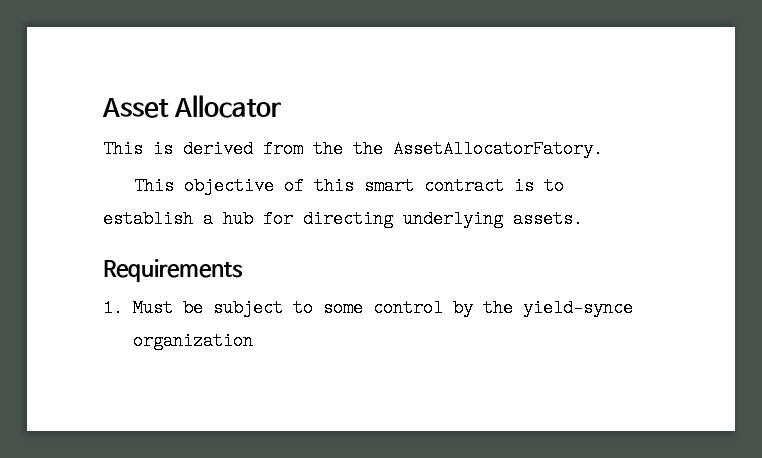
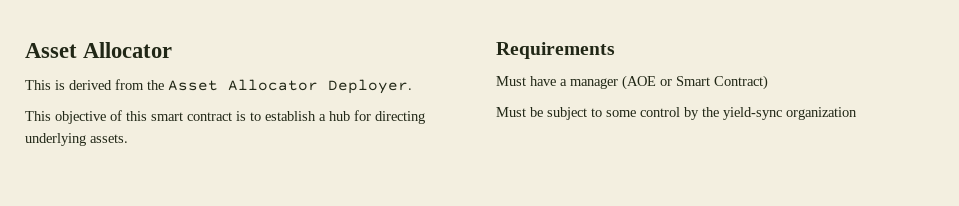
- This is derived from the the AssetAllocatorFatory.
+ This is derived from the Asset Allocator Deployer.
- 1. Must be subject to some control by the yield-synce organization
+ Must have a manager (AOE or Smart Contract)
+ Must be subject to some control by the yield-sync organization

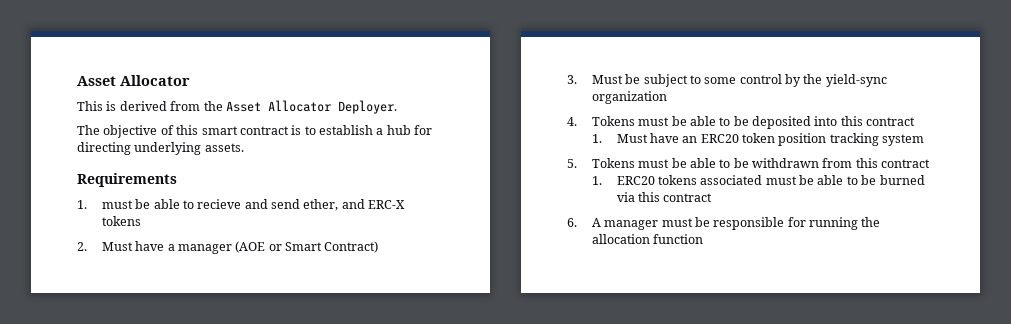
- This objective of this smart contract is to establish a hub for directing underlying assets.
+ The objective of this smart contract is to establish a hub for directing underlying assets.
- Must have a manager (AOE or Smart Contract)
+ 1. must be able to recieve and send ether, and ERC-X tokens
+ 2. Must have a manager (AOE or Smart Contract)
- Must be subject to some control by the yield-sync organization
+ 3. Must be subject to some control by the yield-sync organization
+ 4. Tokens must be able to be deposited into this contract
+ 1. Must have an ERC20 token position tracking system
+ 5. Tokens must be able to be withdrawn from this contract
+ 1. ERC20 tokens associated must be able to be burned via this contract
+ 6. A manager must be responsible for running the allocation function

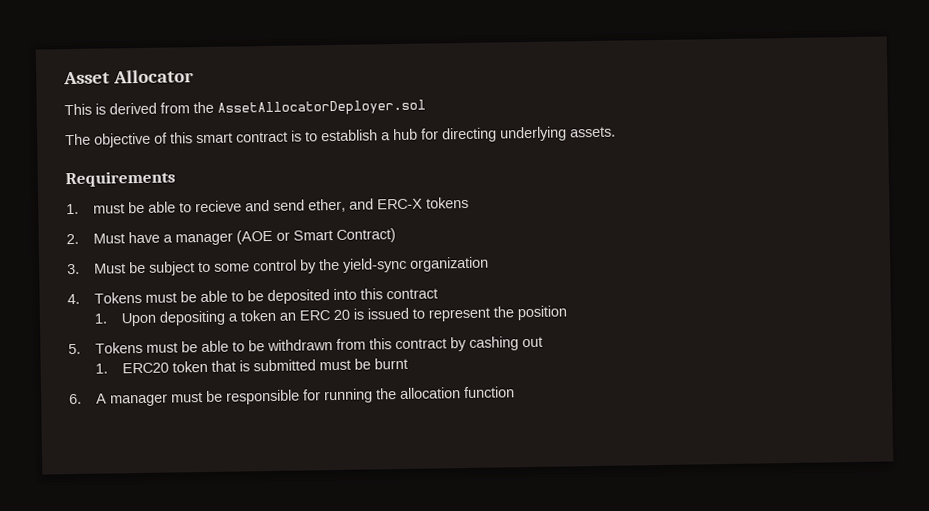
- This is derived from the Asset Allocator Deployer.
+ This is derived from the AssetAllocatorDeployer.sol
- 1. Must have an ERC20 token position tracking system
+ 1. Upon depositing a token an ERC 20 is issued to represent the position
- 5. Tokens must be able to be withdrawn from this contract
+ 5. Tokens must be able to be withdrawn from this contract by cashing out
- 1. ERC20 tokens associated must be able to be burned via this contract
+ 1. ERC20 token that is submitted must be burnt

